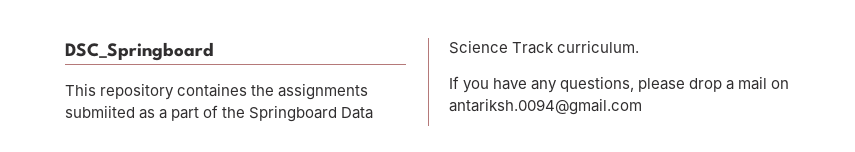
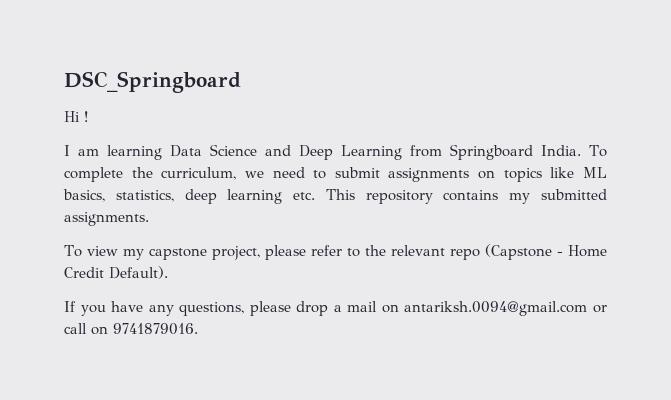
- This repository containes the assignments submiited as a part of the Springboard Data Science Track curriculum.
+ Hi !
+ I am learning Data Science and Deep Learning from Springboard India. To complete the curriculum, we need to submit assignments on topics like ML basics, statistics, deep learning etc. This repository contains my submitted assignments.
+ To view my capstone project, please refer to the relevant repo (Capstone - Home Credit Default).
- If you have any questions, please drop a mail on antariksh.0094@gmail.com
+ If you have any questions, please drop a mail on antariksh.0094@gmail.com or call on 9741879016.

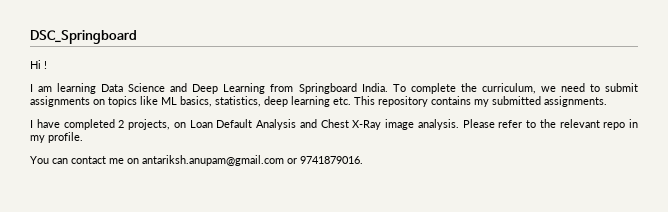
- To view my capstone project, please refer to the relevant repo (Capstone - Home Credit Default).
- If you have any questions, please drop a mail on antariksh.0094@gmail.com or call on 9741879016.
+ I have completed 2 projects, on Loan Default Analysis and Chest X-Ray image analysis. Please refer to the relevant repo in my profile.
+ You can contact me on antariksh.anupam@gmail.com or 9741879016.

